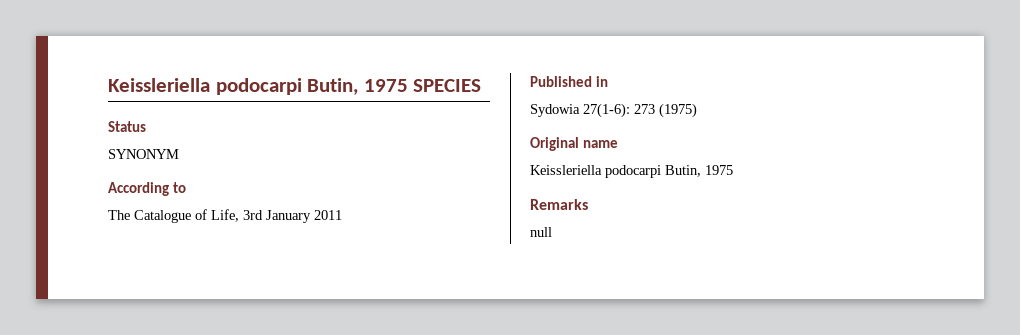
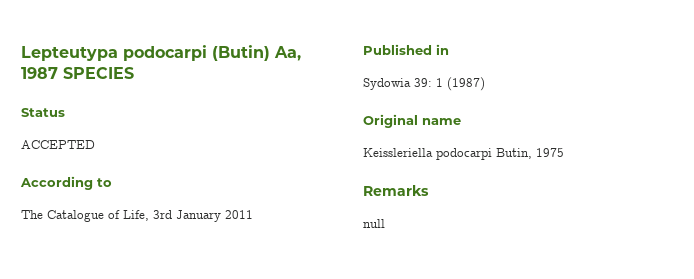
- Keissleriella podocarpi Butin, 1975 SPECIES
+ Lepteutypa podocarpi (Butin) Aa, 1987 SPECIES
- SYNONYM
+ ACCEPTED
- Sydowia 27(1-6): 273 (1975)
+ Sydowia 39: 1 (1987)

